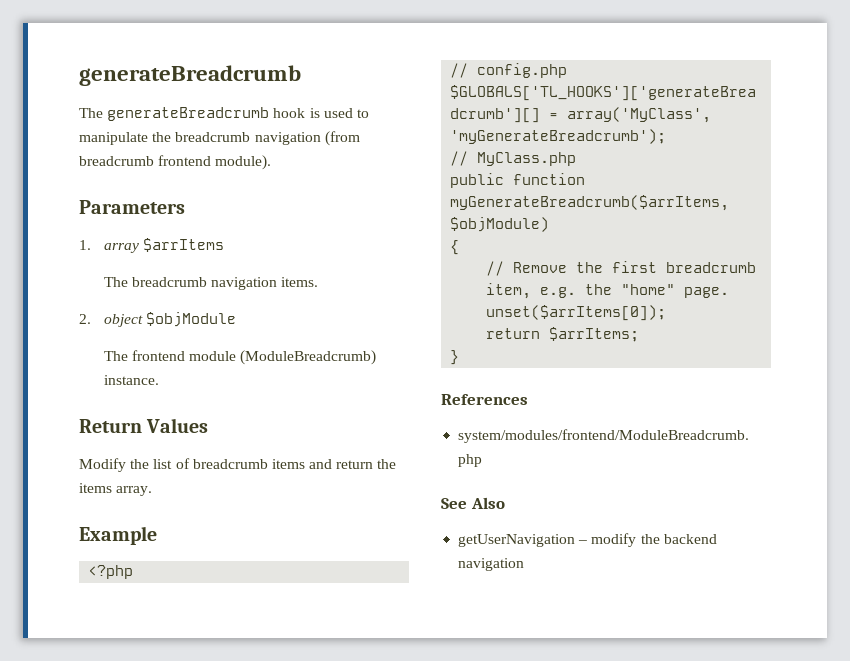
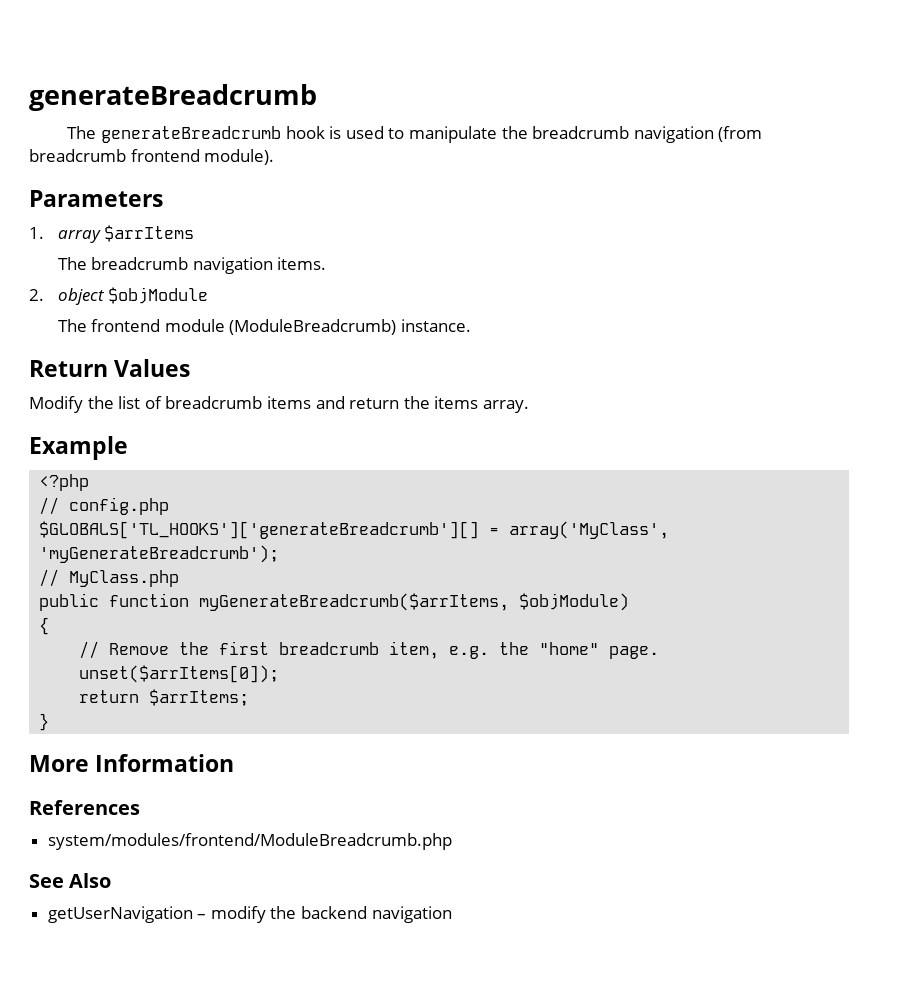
+ More Information

